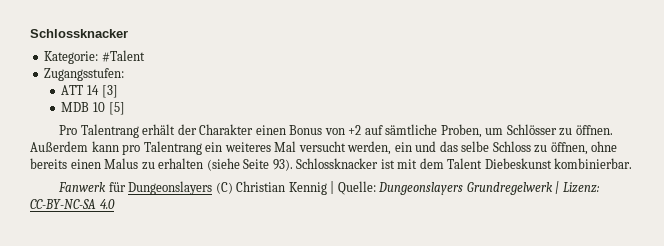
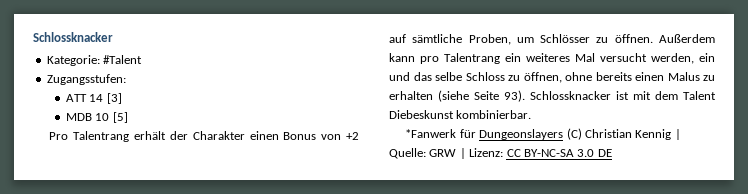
- Fanwerk für Dungeonslayers (C) Christian Kennig | Quelle: Dungeonslayers Grundregelwerk | Lizenz: CC-BY-NC-SA 4.0
+ *Fanwerk für Dungeonslayers (C) Christian Kennig | Quelle: GRW | Lizenz: CC BY-NC-SA 3.0 DE

